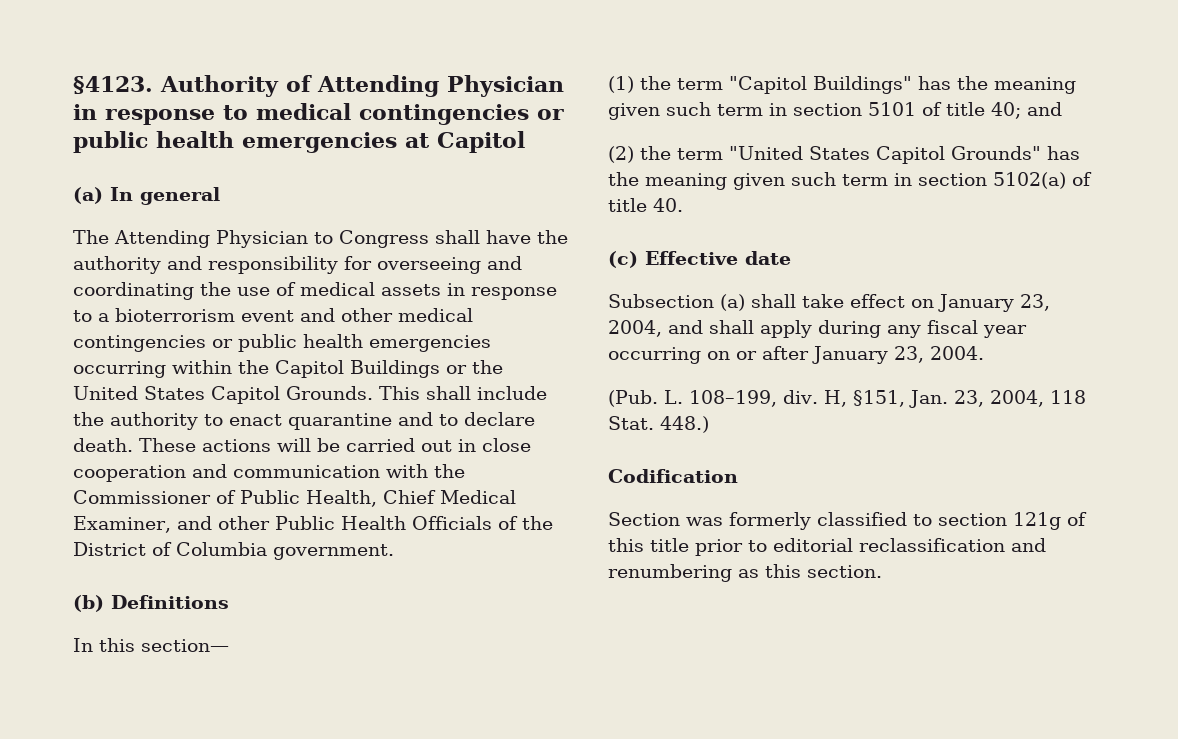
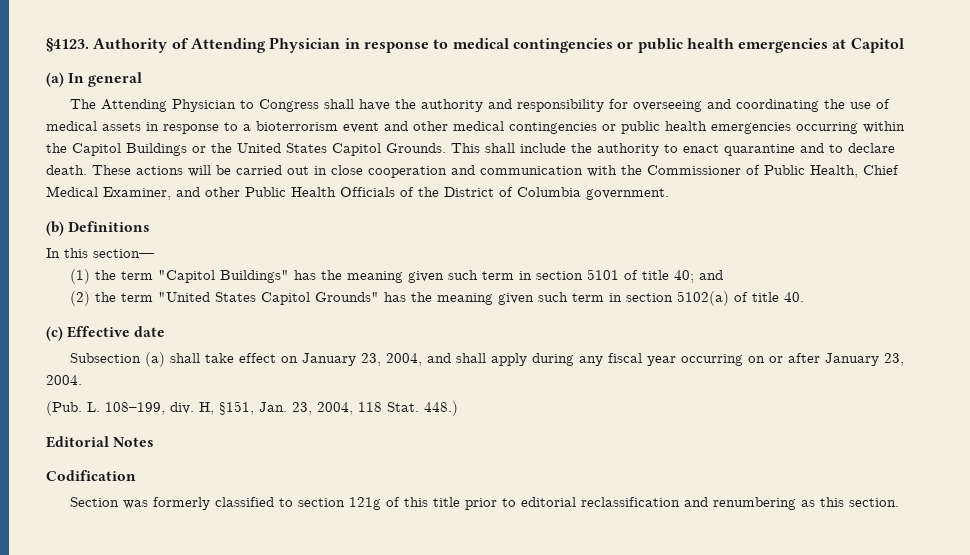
+ Editorial Notes

